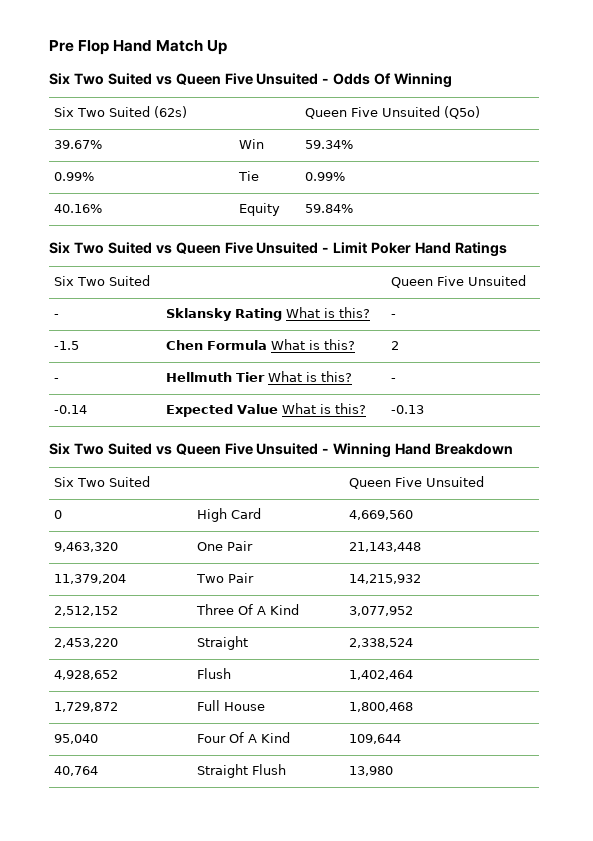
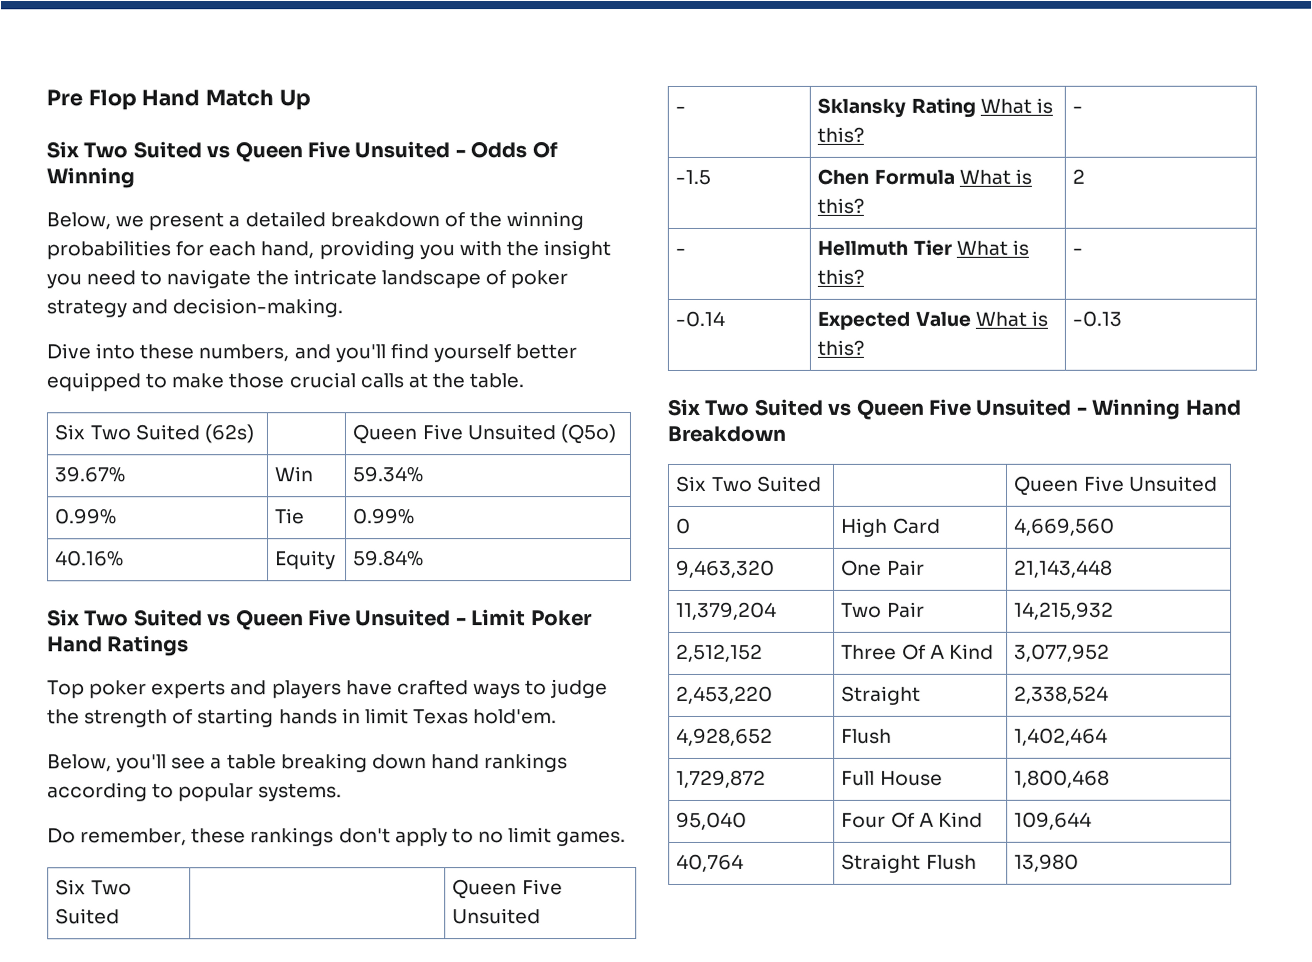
+ Below, we present a detailed breakdown of the winning probabilities for each hand, providing you with the insight you need to navigate the intricate landscape of poker strategy and decision-making.
+ Dive into these numbers, and you'll find yourself better equipped to make those crucial calls at the table.
+ Top poker experts and players have crafted ways to judge the strength of starting hands in limit Texas hold'em.
+ Below, you'll see a table breaking down hand rankings according to popular systems.
+ Do remember, these rankings don't apply to no limit games.

